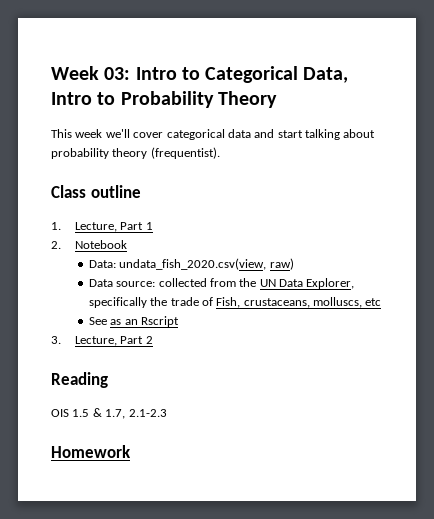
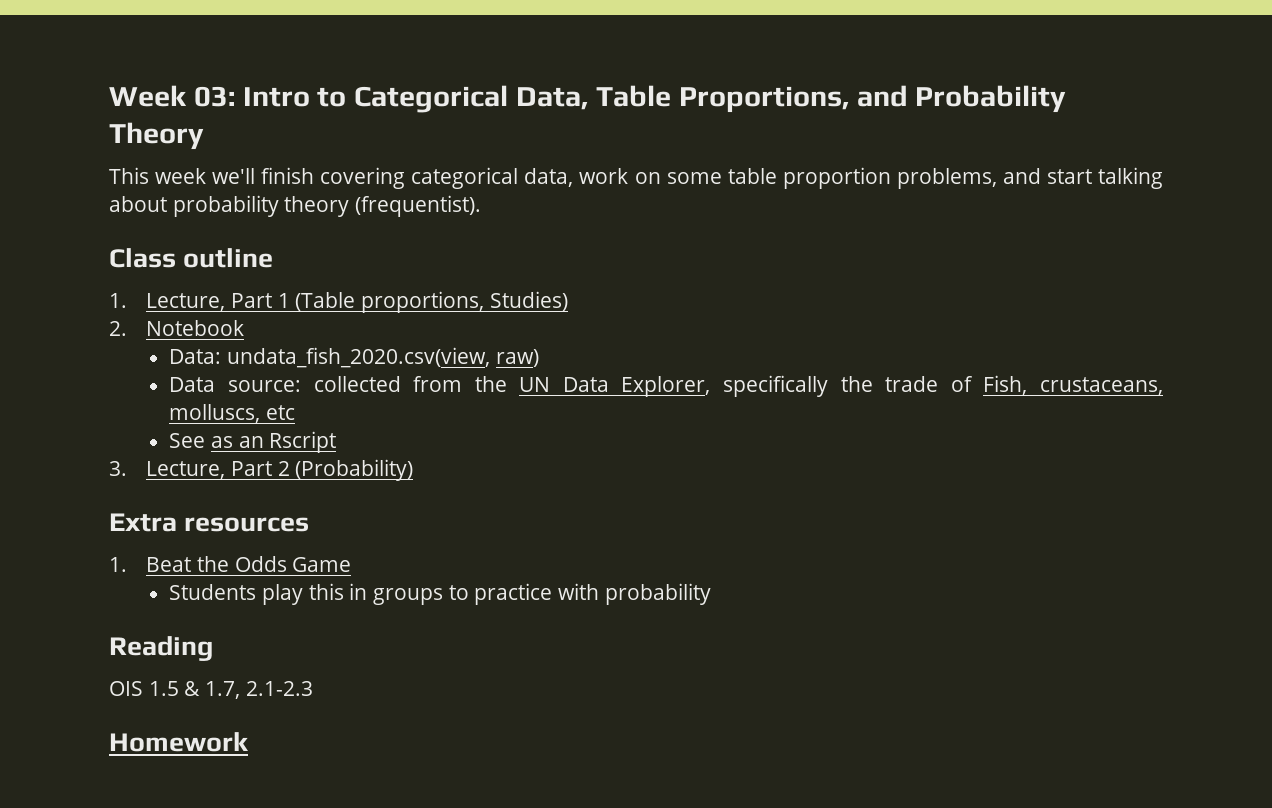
- Week 03: Intro to Categorical Data, Intro to Probability Theory
+ Week 03: Intro to Categorical Data, Table Proportions, and Probability Theory
- This week we'll cover categorical data and start talking about probability theory (frequentist).
+ This week we'll finish covering categorical data, work on some table proportion problems, and start talking about probability theory (frequentist).
- 1. Lecture, Part 1
+ 1. Lecture, Part 1 (Table proportions, Studies)
- 3. Lecture, Part 2
+ 3. Lecture, Part 2 (Probability)
+ Extra resources
+ 1. Beat the Odds Game
+ Students play this in groups to practice with probability

